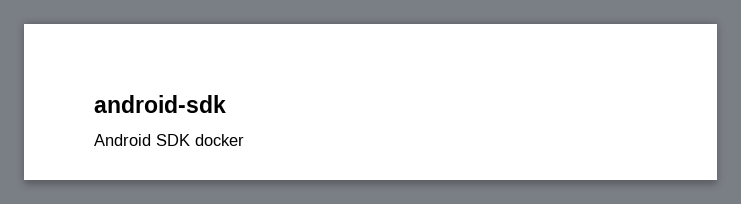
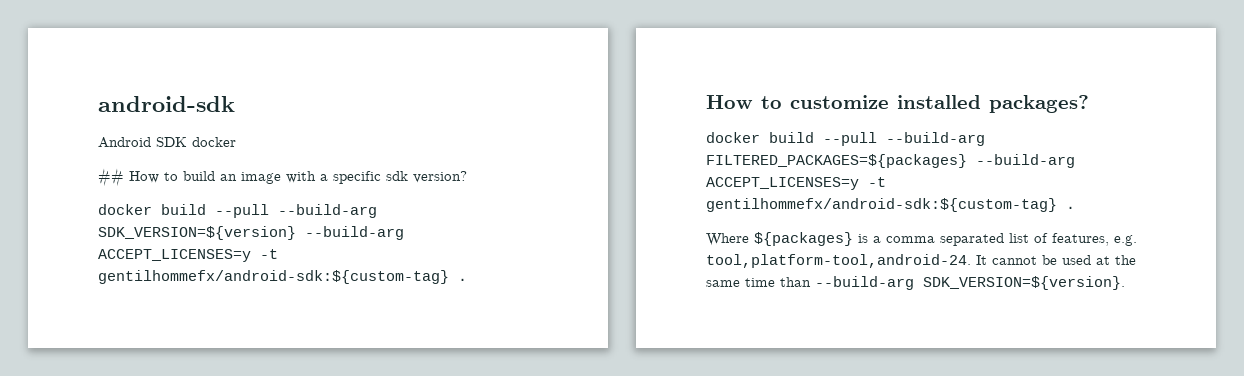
+ ## How to build an image with a specific sdk version?
+ docker build --pull --build-arg SDK_VERSION=${version} --build-arg ACCEPT_LICENSES=y -t gentilhommefx/android-sdk:${custom-tag} .
+ How to customize installed packages?
+ docker build --pull --build-arg FILTERED_PACKAGES=${packages} --build-arg ACCEPT_LICENSES=y -t gentilhommefx/android-sdk:${custom-tag} .
+ Where ${packages} is a comma separated list of features, e.g. tool,platform-tool,android-24. It cannot be used at the same time than --build-arg SDK_VERSION=${version}.

